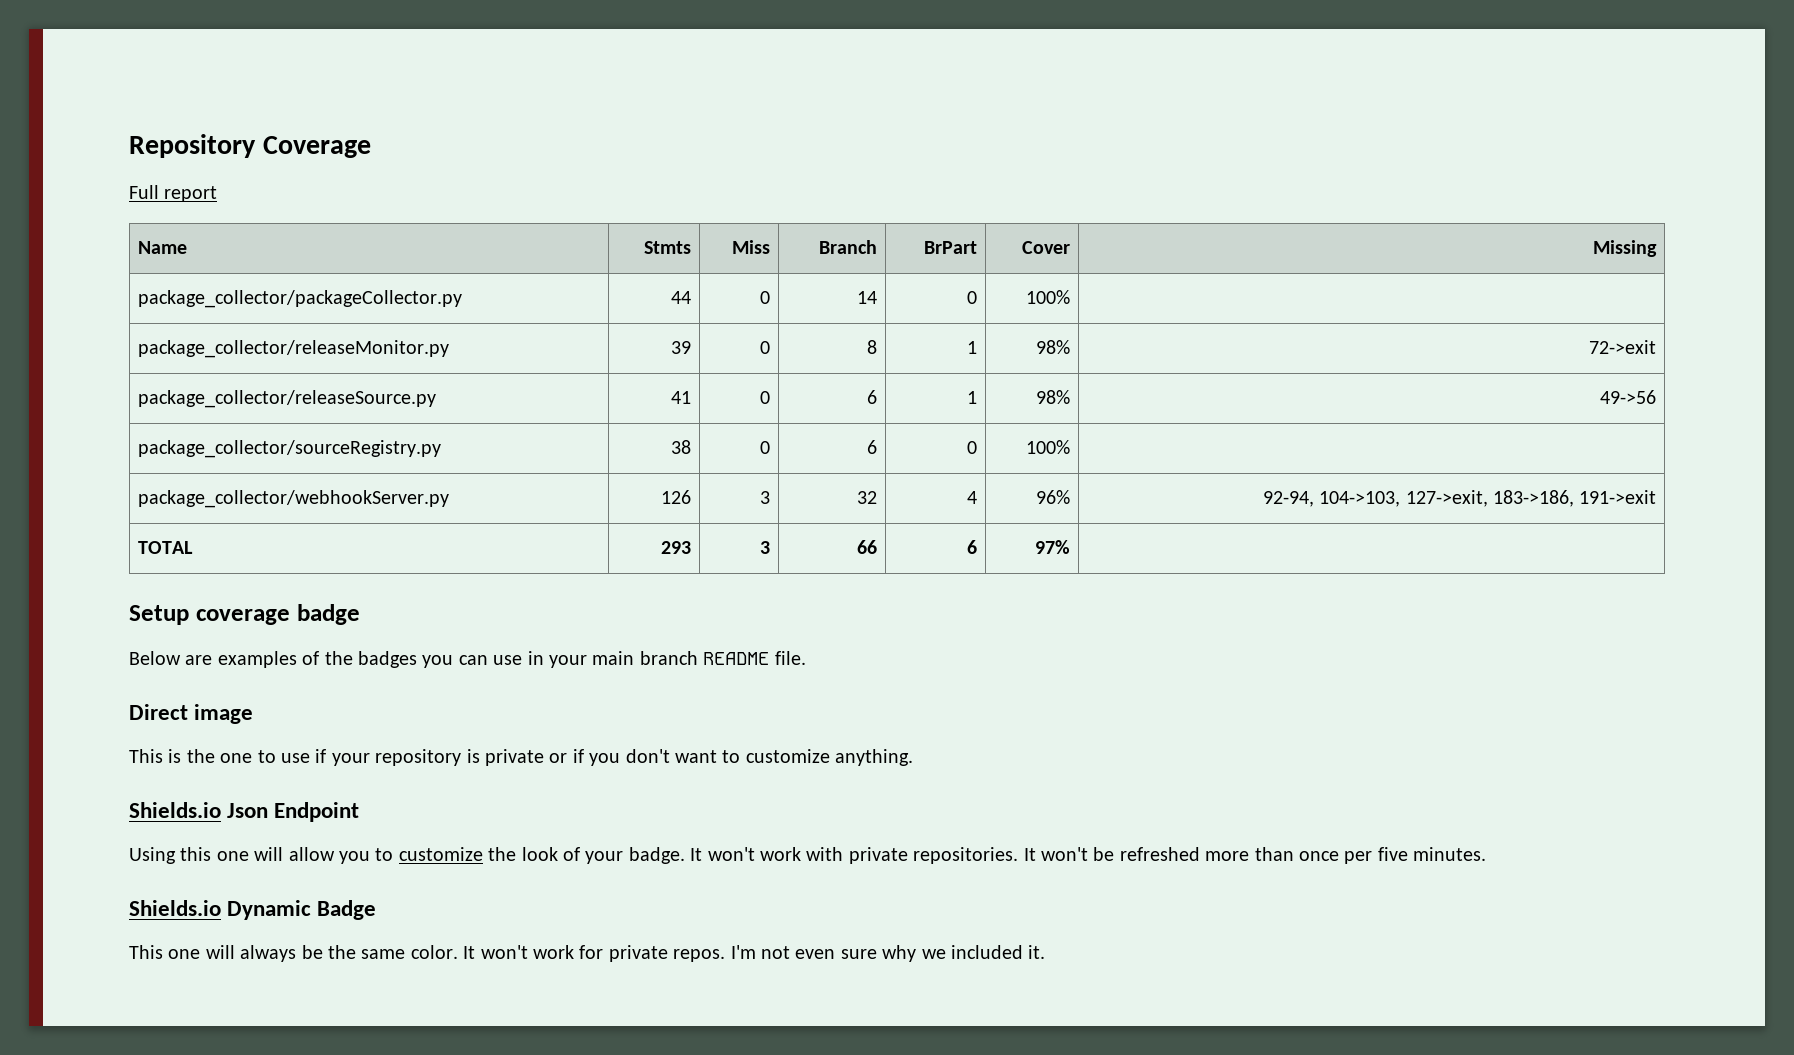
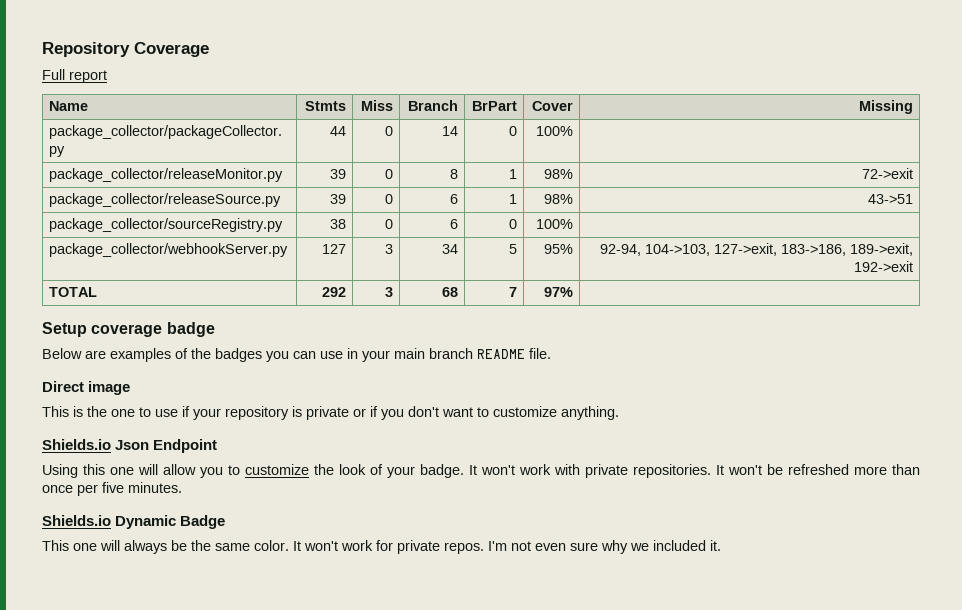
- package_collector/releaseSource.py | 41 | 0 | 6 | 1 | 98% | 49->56
+ package_collector/releaseSource.py | 39 | 0 | 6 | 1 | 98% | 43->51
- package_collector/webhookServer.py | 126 | 3 | 32 | 4 | 96% | 92-94, 104->103, 127->exit, 183->186, 191->exit
+ package_collector/webhookServer.py | 127 | 3 | 34 | 5 | 95% | 92-94, 104->103, 127->exit, 183->186, 189->exit, 192->exit
- TOTAL | 293 | 3 | 66 | 6 | 97% |
+ TOTAL | 292 | 3 | 68 | 7 | 97% |

